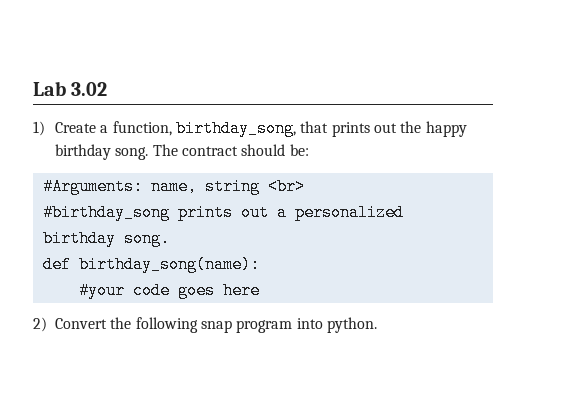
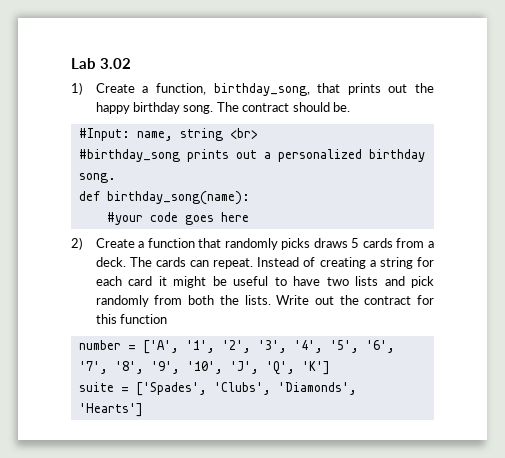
- The contract should be:
- #Arguments: name, string <br>
+ The contract should be.
+ #Input: name, string <br>
- 2) Convert the following snap program into python.
+ 2) Create a function that randomly picks draws 5 cards from a deck. The cards can repeat. Instead of creating a string for each card it might be useful to have two lists and pick randomly from both the lists. Write out the contract for this function
+ number = ['A', '1', '2', '3', '4', '5', '6', '7', '8', '9', '10', 'J', 'Q', 'K']
+ suite = ['Spades', 'Clubs', 'Diamonds', 'Hearts']

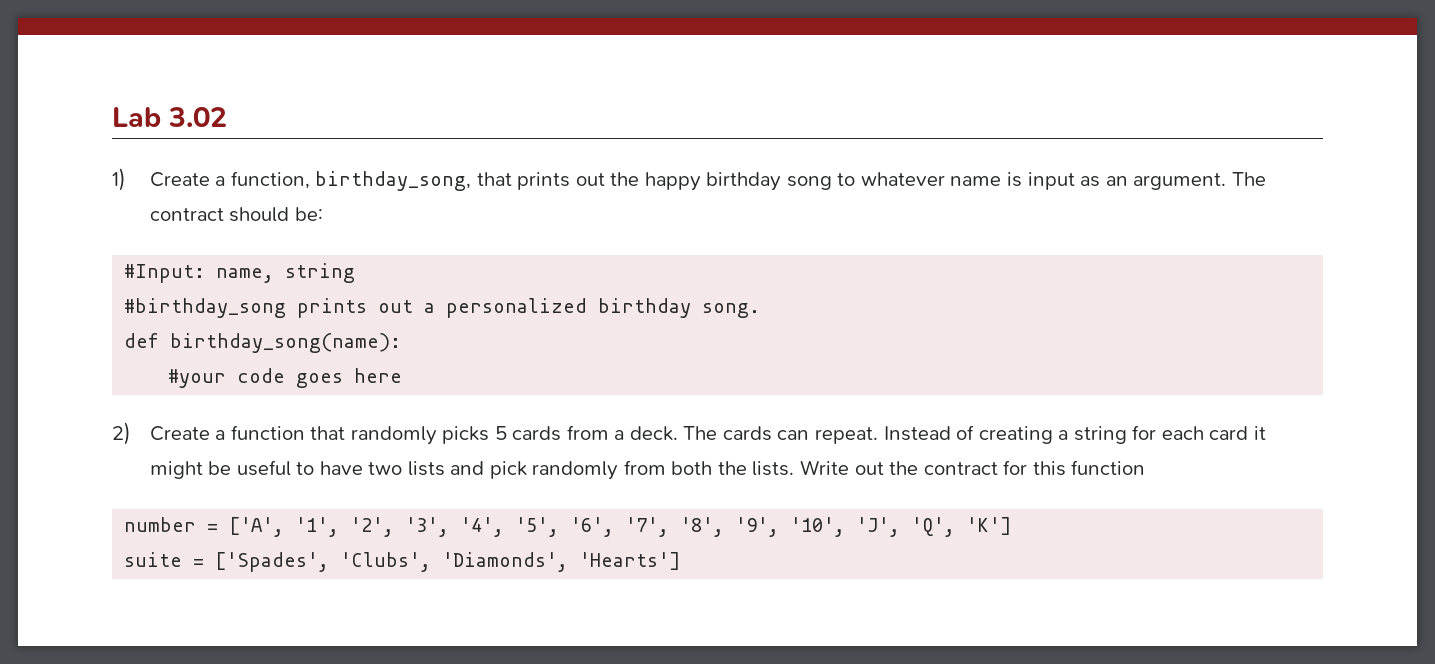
- 1) Create a function, birthday_song, that prints out the happy birthday song.
+ 1) Create a function, birthday_song, that prints out the happy birthday song to whatever name is input as an argument.
- The contract should be.
+ The contract should be:
- #Input: name, string <br>
+ #Input: name, string
- 2) Create a function that randomly picks draws 5 cards from a deck.
+ 2) Create a function that randomly picks 5 cards from a deck.

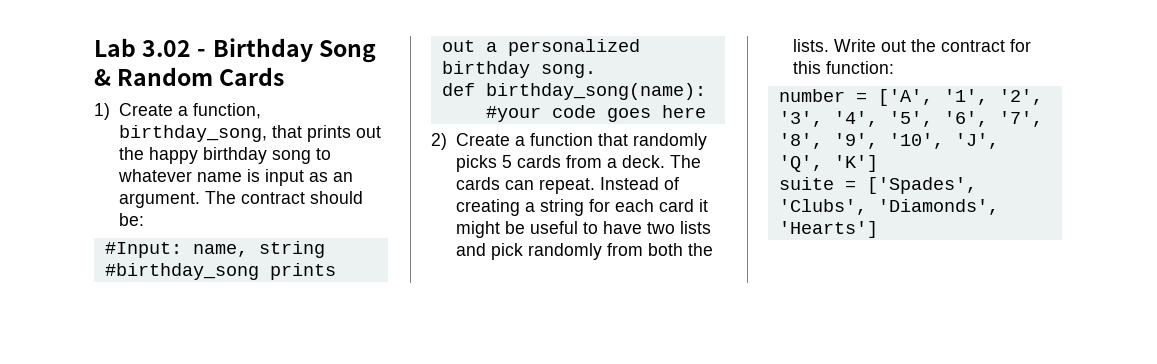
- Lab 3.02
+ Lab 3.02 - Birthday Song & Random Cards
- Write out the contract for this function
+ Write out the contract for this function:

